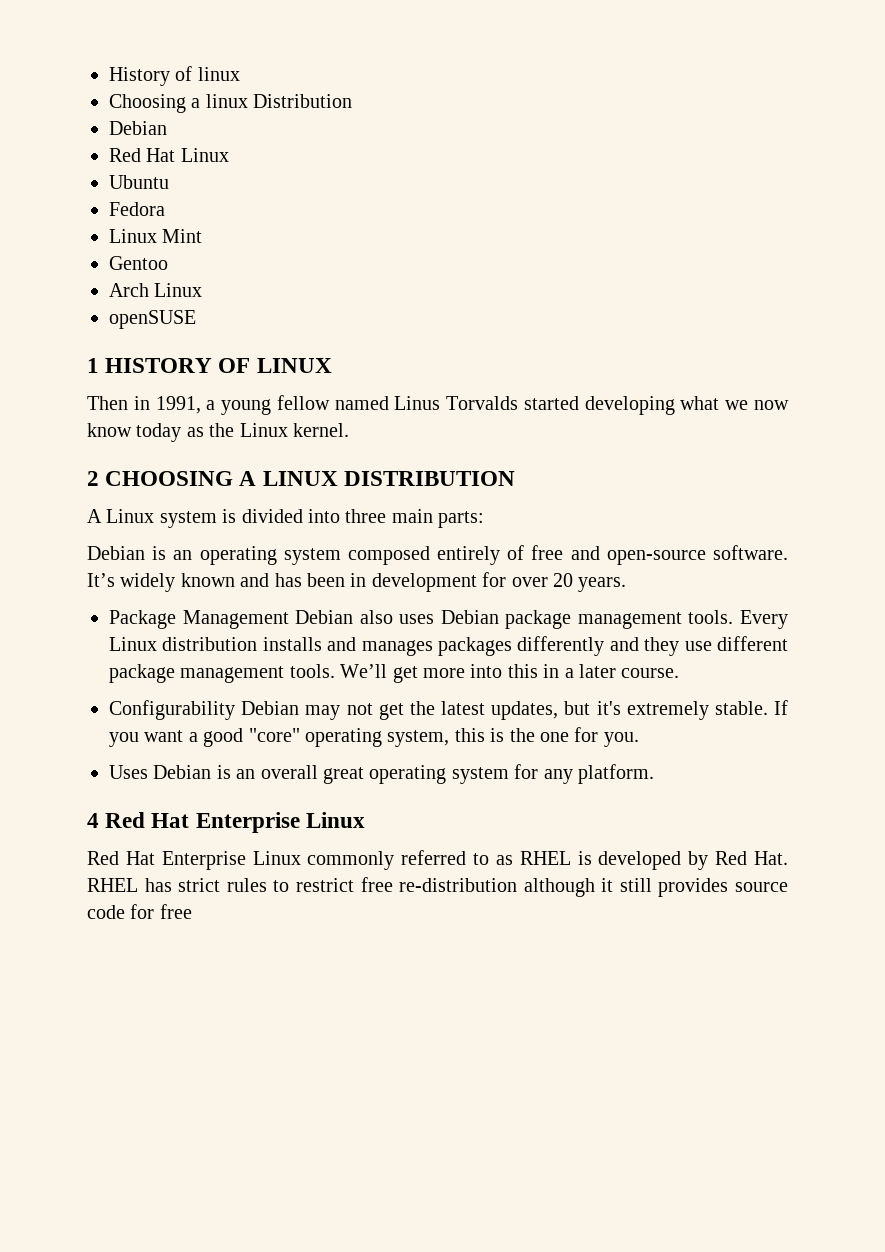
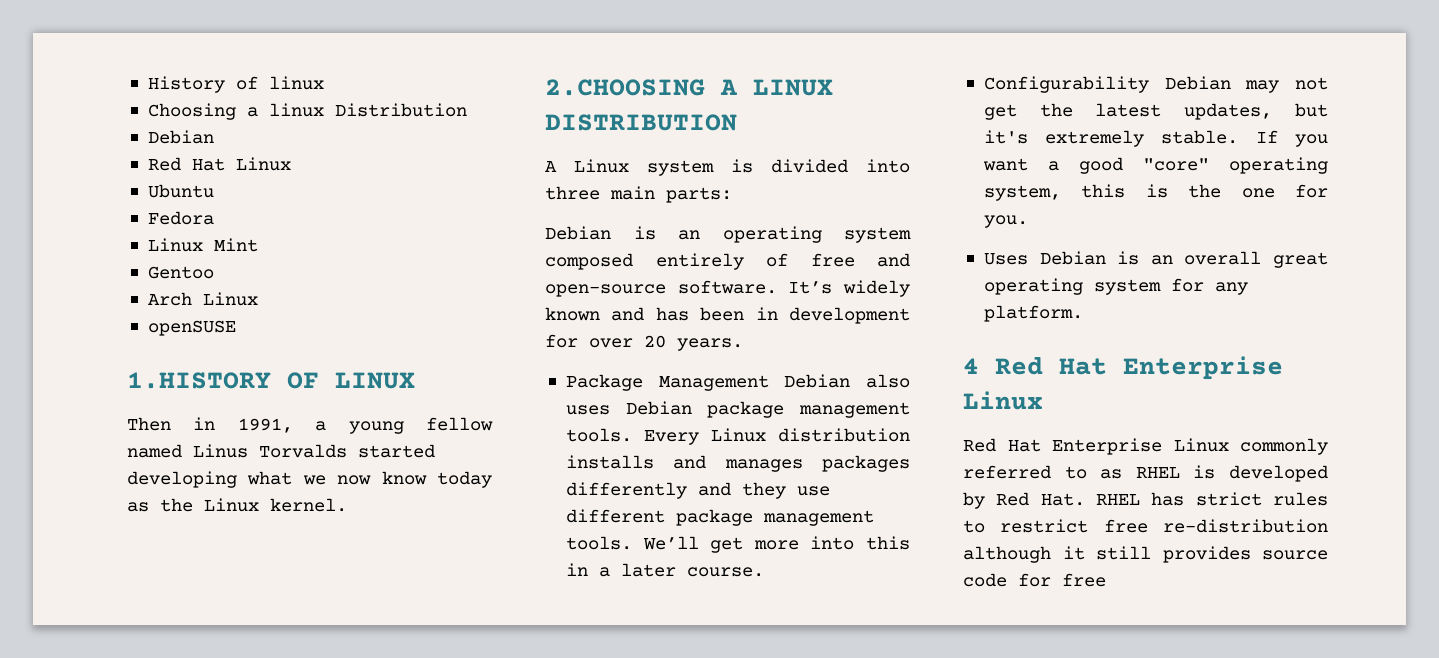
- 1 HISTORY OF LINUX
+ 1.HISTORY OF LINUX
- 2 CHOOSING A LINUX DISTRIBUTION
+ 2.CHOOSING A LINUX DISTRIBUTION

